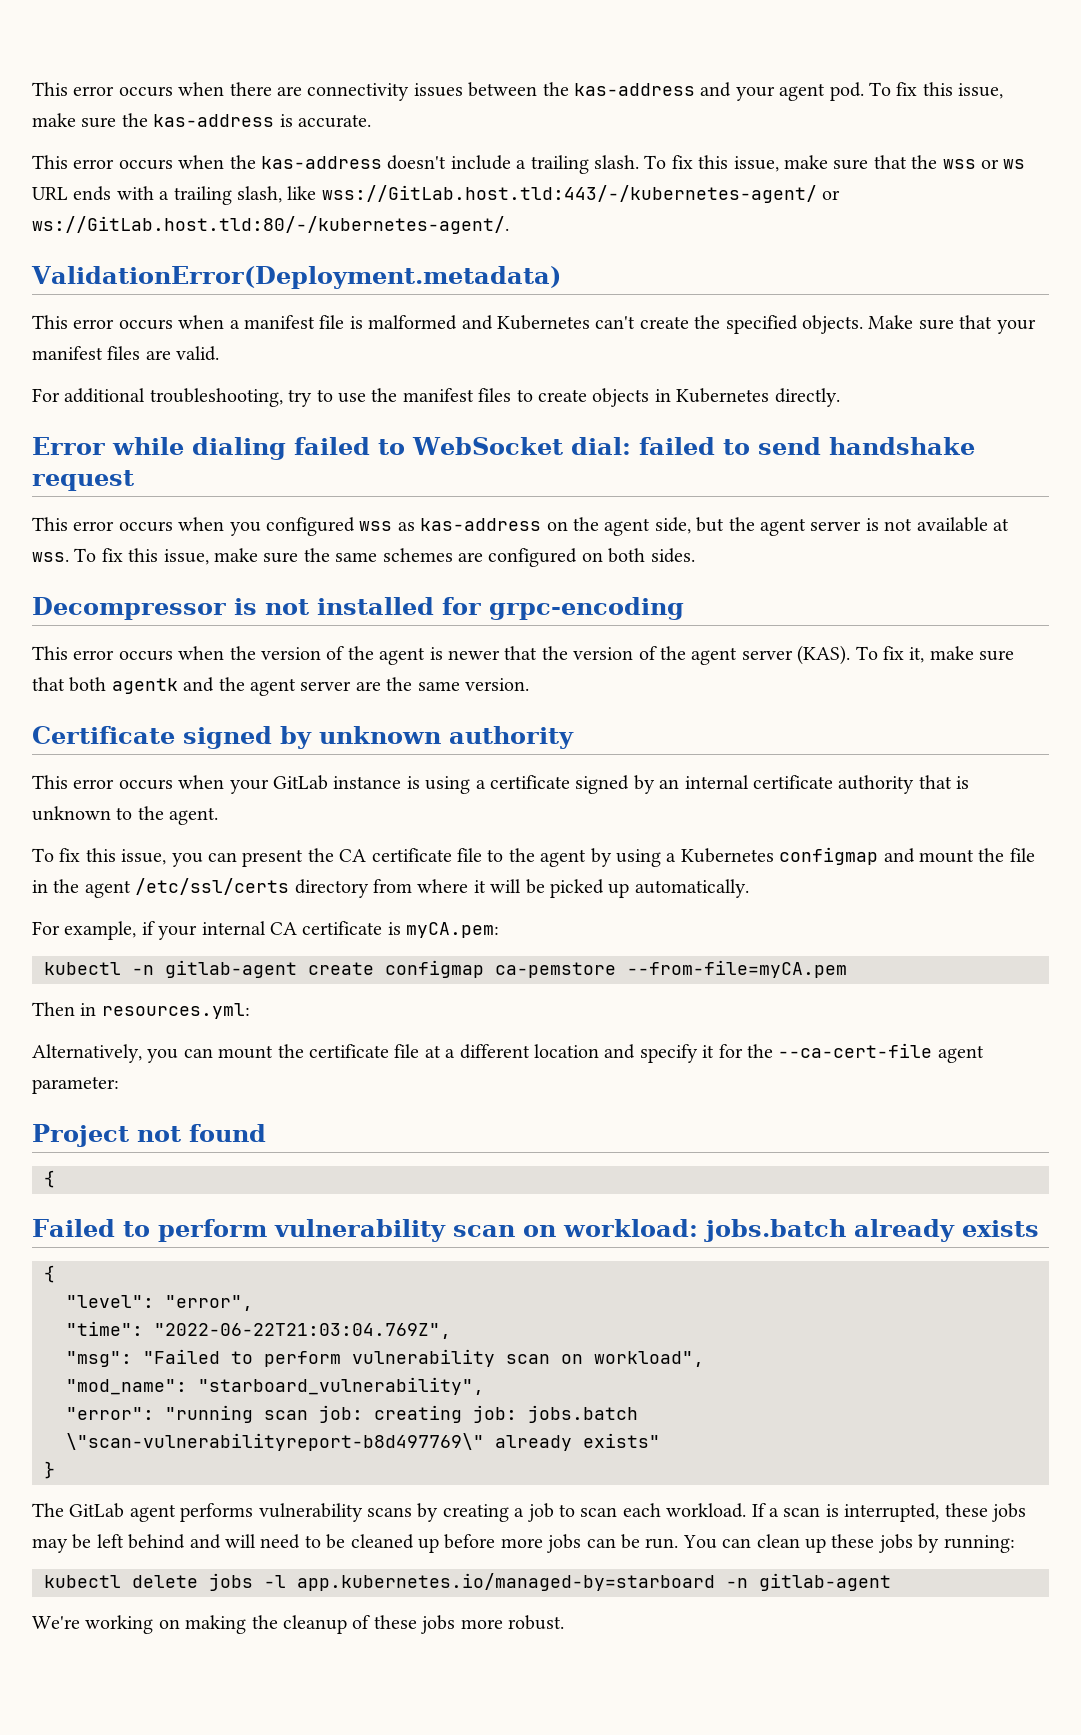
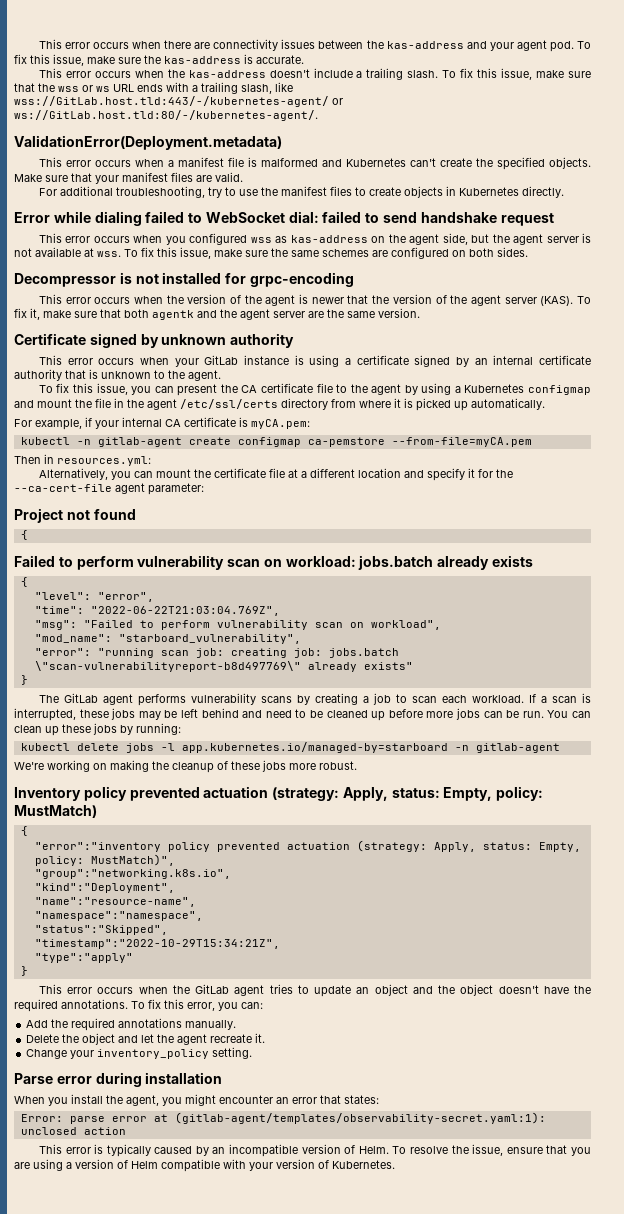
- To fix this issue, you can present the CA certificate file to the agent by using a Kubernetes configmap and mount the file in the agent /etc/ssl/certs directory from where it will be picked up automatically.
+ To fix this issue, you can present the CA certificate file to the agent by using a Kubernetes configmap and mount the file in the agent /etc/ssl/certs directory from where it is picked up automatically.
- If a scan is interrupted, these jobs may be left behind and will need to be cleaned up before more jobs can be run.
+ If a scan is interrupted, these jobs may be left behind and need to be cleaned up before more jobs can be run.
+ Inventory policy prevented actuation (strategy: Apply, status: Empty, policy: MustMatch)
+ {
+ "error":"inventory policy prevented actuation (strategy: Apply, status: Empty, policy: MustMatch)",
+ "group":"networking.k8s.io",
+ "kind":"Deployment",
+ "name":"resource-name",
+ "namespace":"namespace",
+ "status":"Skipped",
+ "timestamp":"2022-10-29T15:34:21Z",
+ "type":"apply"
+ }
+ This error occurs when the GitLab agent tries to update an object and the object doesn't have the required annotations. To fix this error, you can:
+ Add the required annotations manually.
+ Delete the object and let the agent recreate it.
+ Change your inventory_policy setting.
+ Parse error during installation
+ When you install the agent, you might encounter an error that states:
+ Error: parse error at (gitlab-agent/templates/observability-secret.yaml:1): unclosed action
+ This error is typically caused by an incompatible version of Helm. To resolve the issue, ensure that you are using a version of Helm compatible with your version of Kubernetes.

